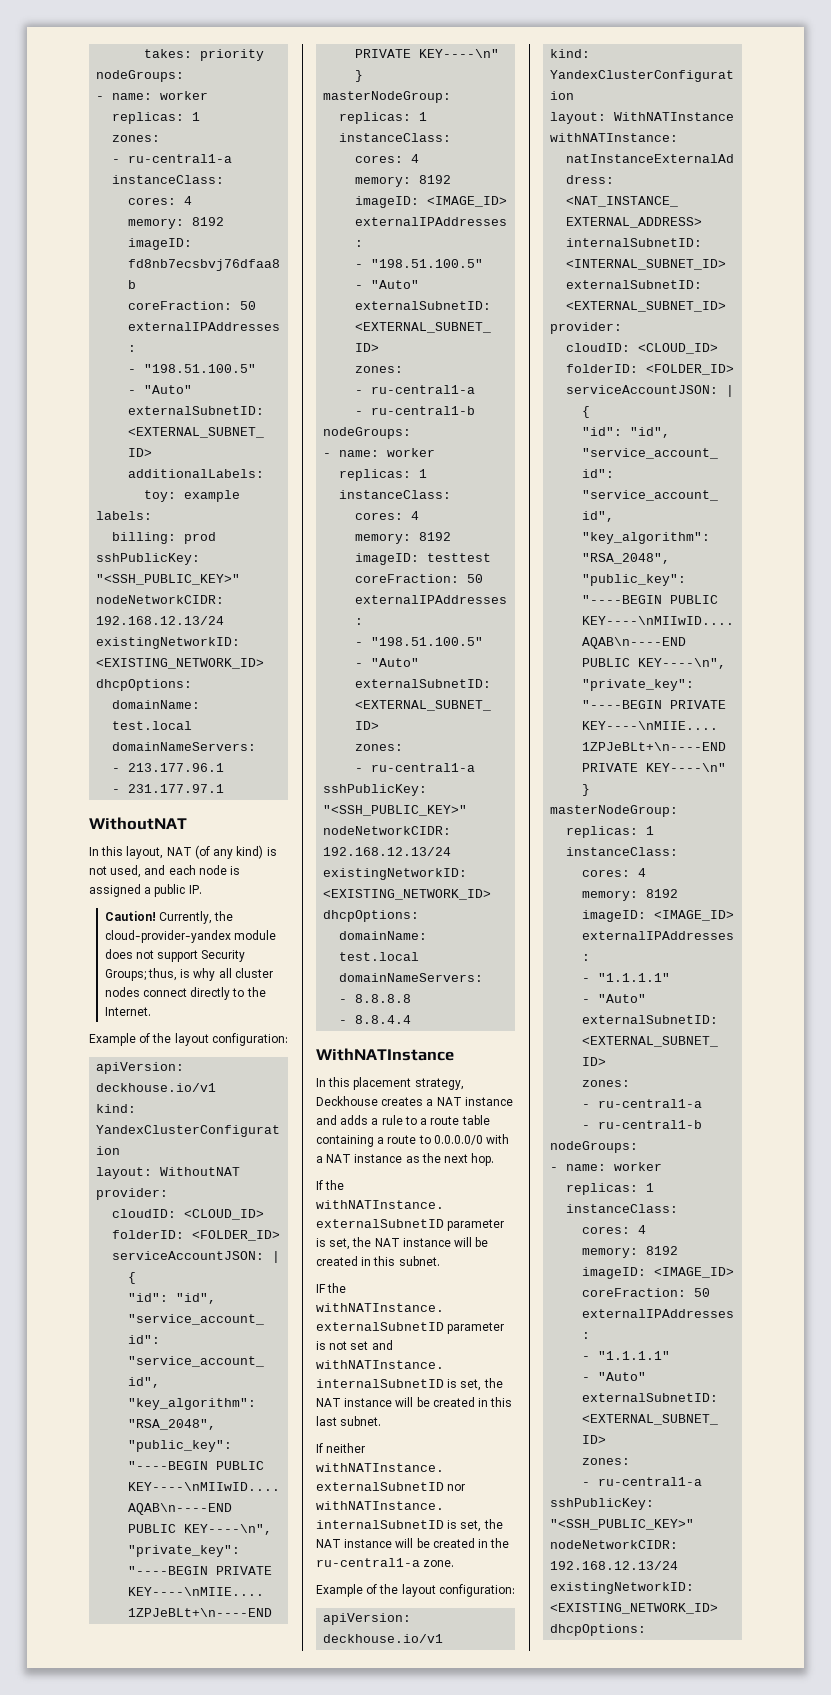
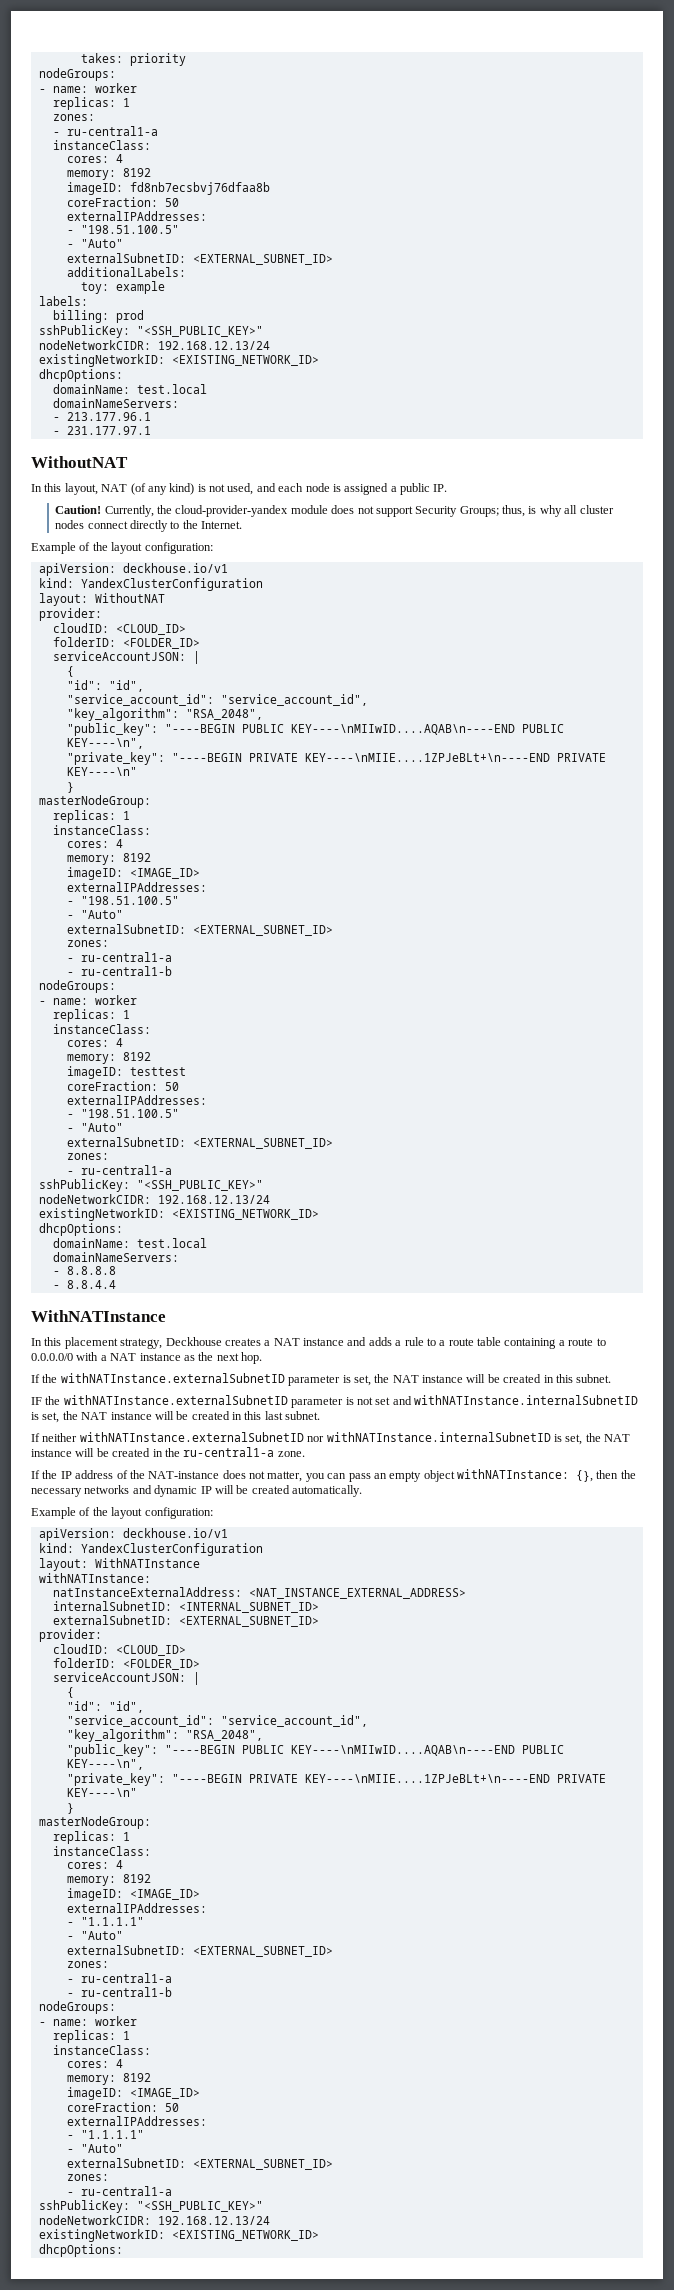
+ If the IP address of the NAT-instance does not matter, you can pass an empty object withNATInstance: {}, then the necessary networks and dynamic IP will be created automatically.

